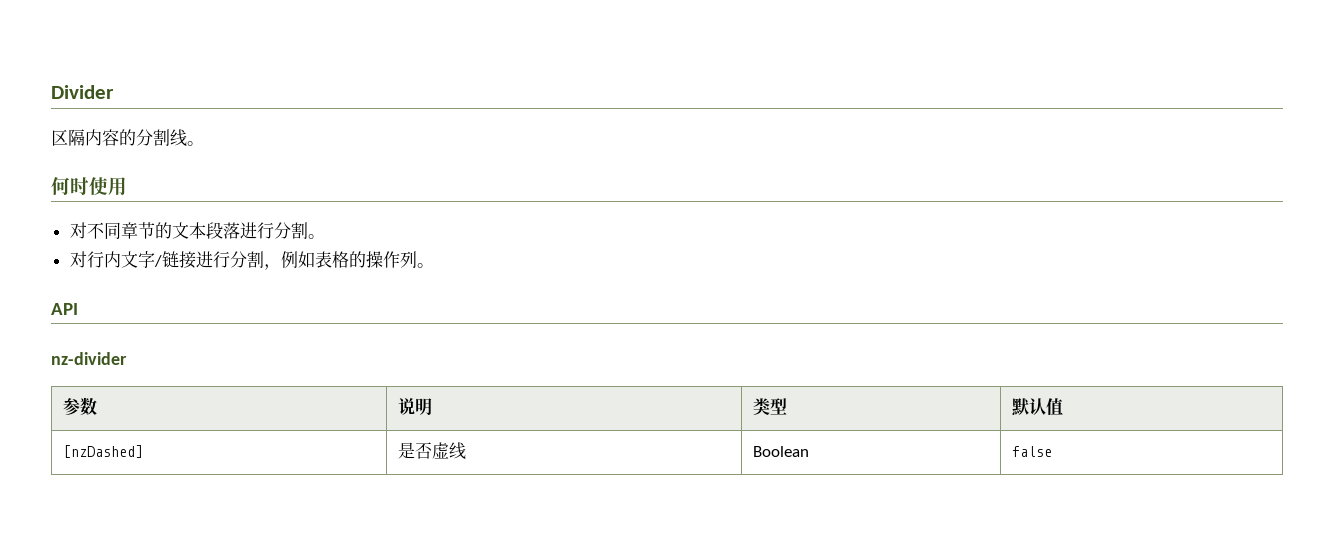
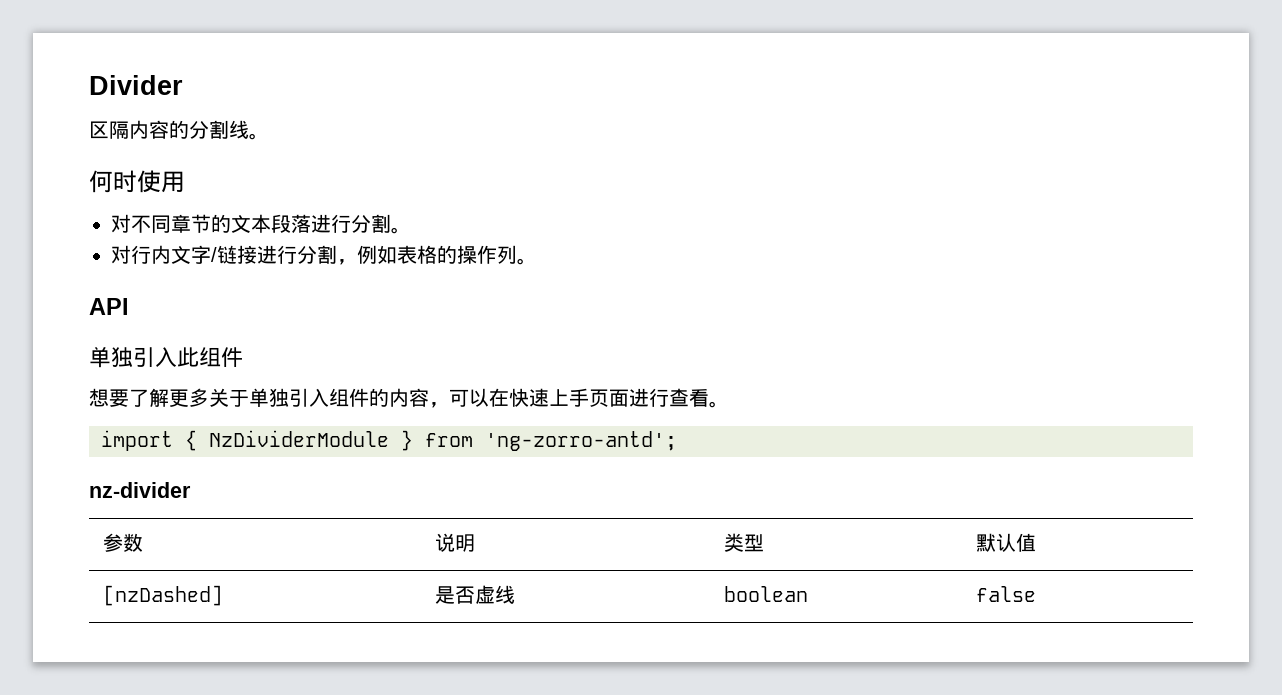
+ 单独引入此组件
+ 想要了解更多关于单独引入组件的内容，可以在快速上手页面进行查看。
+ import { NzDividerModule } from 'ng-zorro-antd';
- [nzDashed] | 是否虚线 | Boolean | false
+ [nzDashed] | 是否虚线 | boolean | false

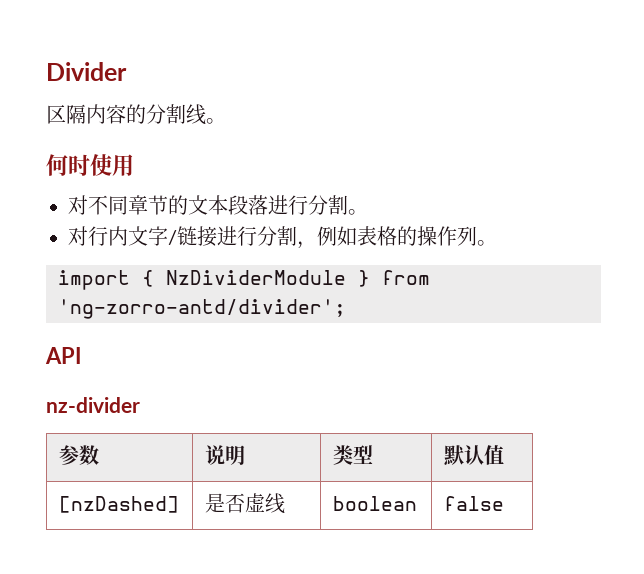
- API
- 单独引入此组件
- 想要了解更多关于单独引入组件的内容，可以在快速上手页面进行查看。
- import { NzDividerModule } from 'ng-zorro-antd';
+ import { NzDividerModule } from 'ng-zorro-antd/divider';
+ API

